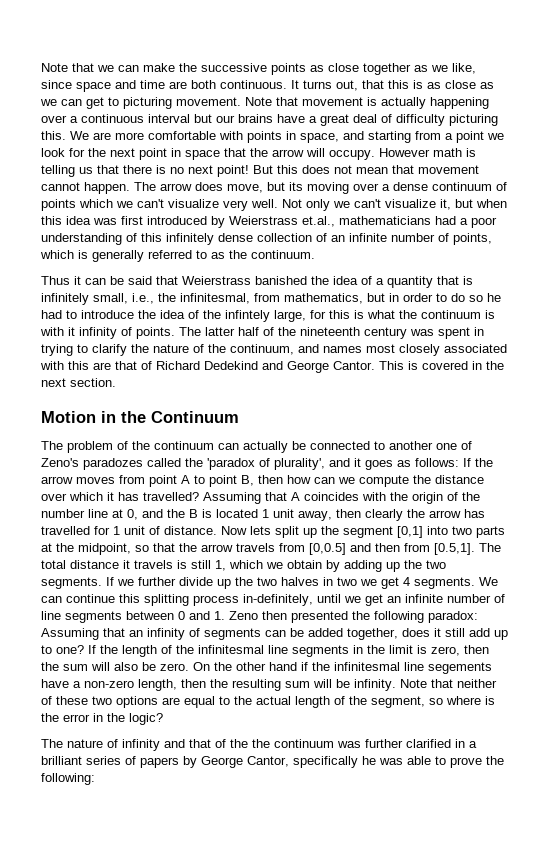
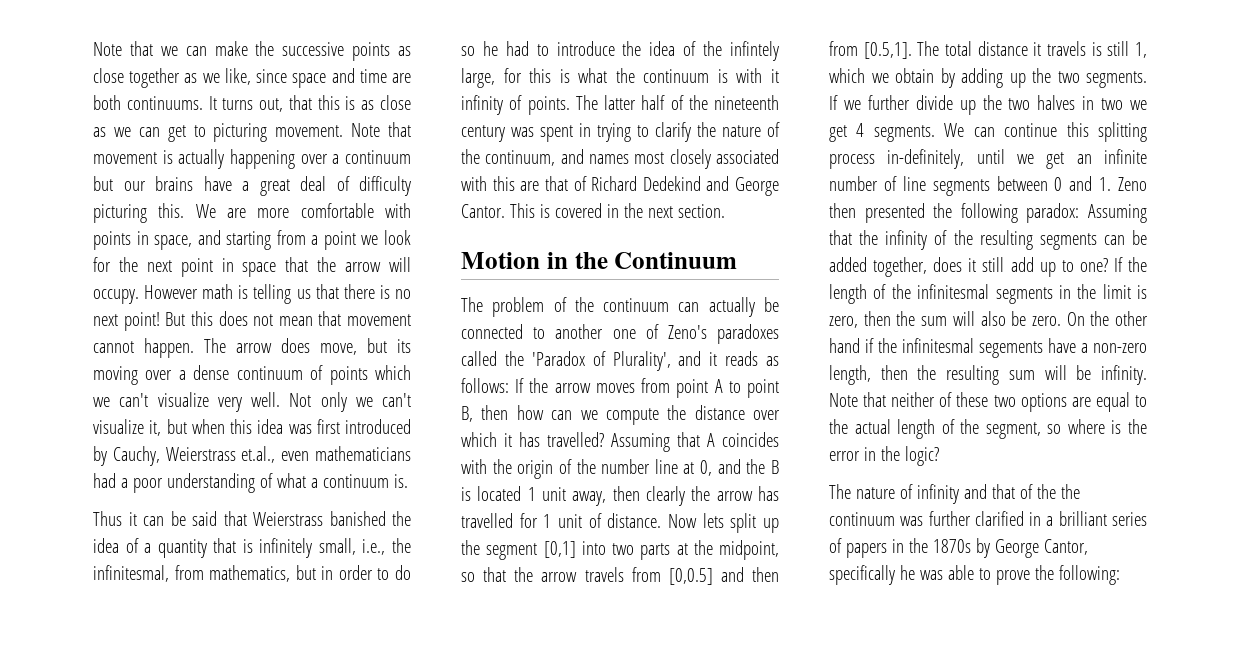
- Note that we can make the successive points as close together as we like, since space and time are both continuous.
+ Note that we can make the successive points as close together as we like, since space and time are both continuums.
- Note that movement is actually happening over a continuous interval but our brains have a great deal of difficulty picturing this.
+ Note that movement is actually happening over a continuum but our brains have a great deal of difficulty picturing this.
- Not only we can't visualize it, but when this idea was first introduced by Weierstrass et.al., mathematicians had a poor understanding of this infinitely dense collection of an infinite number of points, which is generally referred to as the continuum.
+ Not only we can't visualize it, but when this idea was first introduced by Cauchy, Weierstrass et.al., even mathematicians had a poor understanding of what a continuum is.
- The problem of the continuum can actually be connected to another one of Zeno's paradozes called the 'paradox of plurality', and it goes as follows: If the arrow moves from point A to point B, then how can we compute the distance over which it has travelled?
+ The problem of the continuum can actually be connected to another one of Zeno's paradoxes called the 'Paradox of Plurality', and it reads as follows: If the arrow moves from point A to point B, then how can we compute the distance over which it has travelled?
- We can continue this splitting process in-definitely, until we get an infinite number of line segments between 0 and 1. Zeno then presented the following paradox: Assuming that an infinity of segments can be added together, does it still add up to one?
+ We can continue this splitting process in-definitely, until we get an infinite number of line segments between 0 and 1. Zeno then presented the following paradox: Assuming that the infinity of the resulting segments can be added together, does it still add up to one?
- If the length of the infinitesmal line segments in the limit is zero, then the sum will also be zero.
+ If the length of the infinitesmal segments in the limit is zero, then the sum will also be zero.
- On the other hand if the infinitesmal line segements have a non-zero length, then the resulting sum will be infinity.
+ On the other hand if the infinitesmal segements have a non-zero length, then the resulting sum will be infinity.
- The nature of infinity and that of the the continuum was further clarified in a brilliant series of papers by George Cantor, specifically he was able to prove the following:
+ The nature of infinity and that of the the continuum was further clarified in a brilliant series of papers in the 1870s by George Cantor, specifically he was able to prove the following:

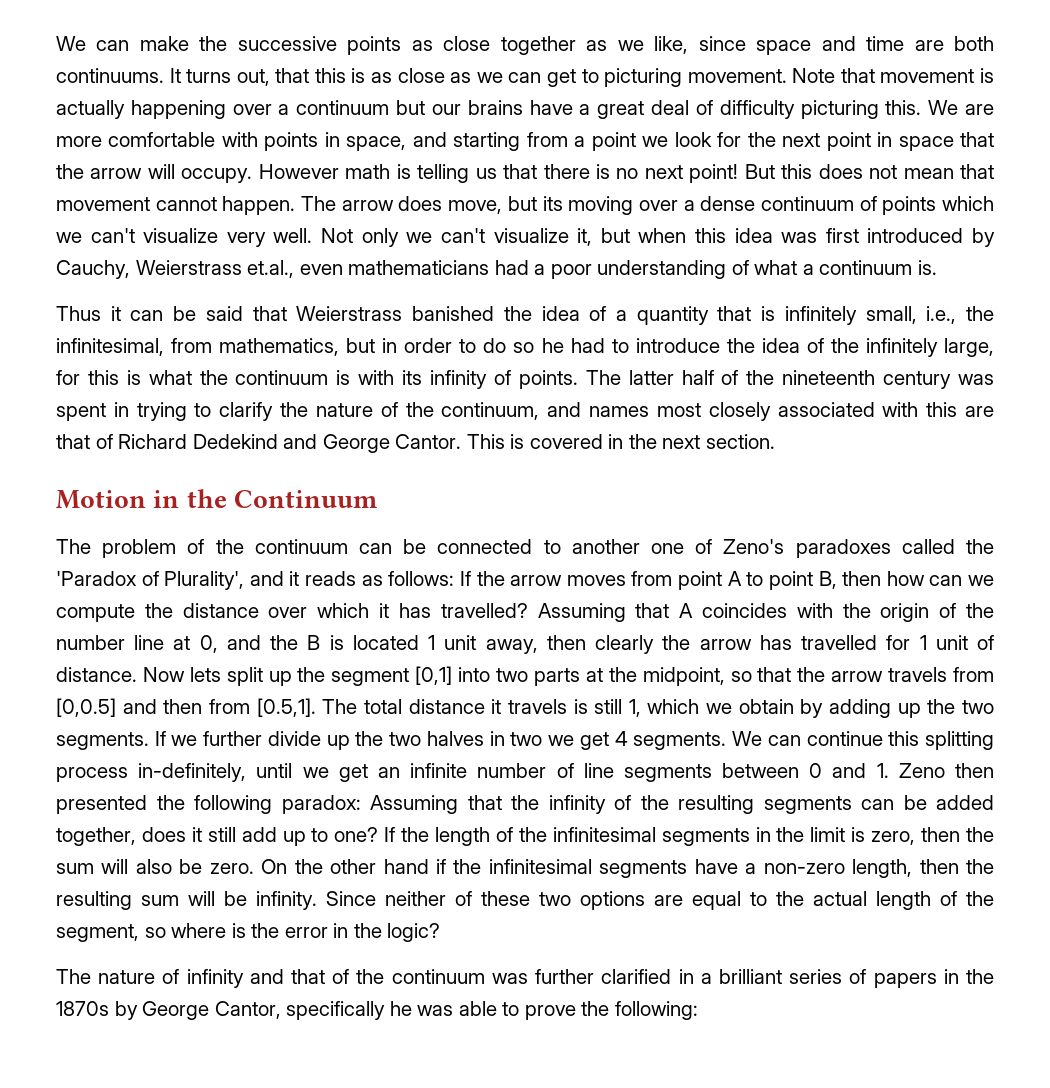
- Note that we can make the successive points as close together as we like, since space and time are both continuums.
+ We can make the successive points as close together as we like, since space and time are both continuums.
- Thus it can be said that Weierstrass banished the idea of a quantity that is infinitely small, i.e., the infinitesmal, from mathematics, but in order to do so he had to introduce the idea of the infintely large, for this is what the continuum is with it infinity of points.
+ Thus it can be said that Weierstrass banished the idea of a quantity that is infinitely small, i.e., the infinitesimal, from mathematics, but in order to do so he had to introduce the idea of the infinitely large, for this is what the continuum is with its infinity of points.
- The problem of the continuum can actually be connected to another one of Zeno's paradoxes called the 'Paradox of Plurality', and it reads as follows: If the arrow moves from point A to point B, then how can we compute the distance over which it has travelled?
+ The problem of the continuum can be connected to another one of Zeno's paradoxes called the 'Paradox of Plurality', and it reads as follows: If the arrow moves from point A to point B, then how can we compute the distance over which it has travelled?
- If the length of the infinitesmal segments in the limit is zero, then the sum will also be zero.
+ If the length of the infinitesimal segments in the limit is zero, then the sum will also be zero.
- On the other hand if the infinitesmal segements have a non-zero length, then the resulting sum will be infinity.
+ On the other hand if the infinitesimal segments have a non-zero length, then the resulting sum will be infinity.
- Note that neither of these two options are equal to the actual length of the segment, so where is the error in the logic?
+ Since neither of these two options are equal to the actual length of the segment, so where is the error in the logic?
- The nature of infinity and that of the the continuum was further clarified in a brilliant series of papers in the 1870s by George Cantor, specifically he was able to prove the following:
+ The nature of infinity and that of the continuum was further clarified in a brilliant series of papers in the 1870s by George Cantor, specifically he was able to prove the following:

